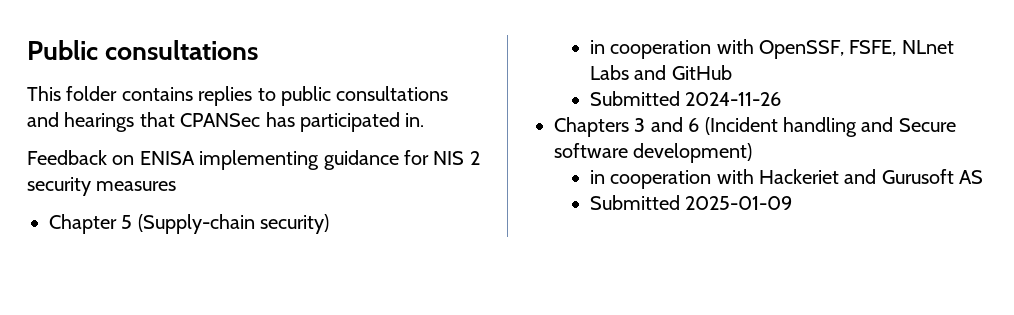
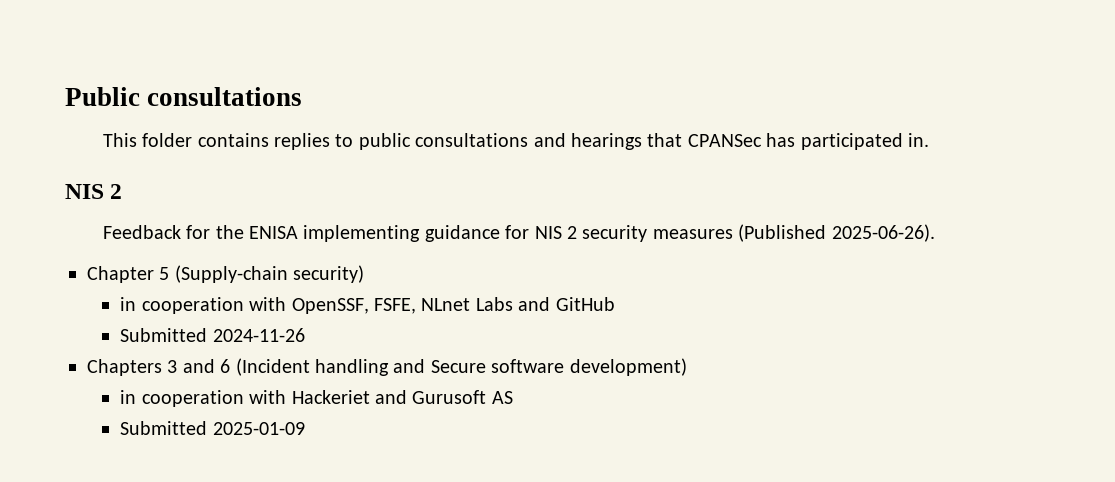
  This folder contains replies to public consultations and hearings that CPANSec has participated in.
+ NIS 2
- Feedback on ENISA implementing guidance for NIS 2 security measures
+ Feedback for the ENISA implementing guidance for NIS 2 security measures (Published 2025-06-26).

